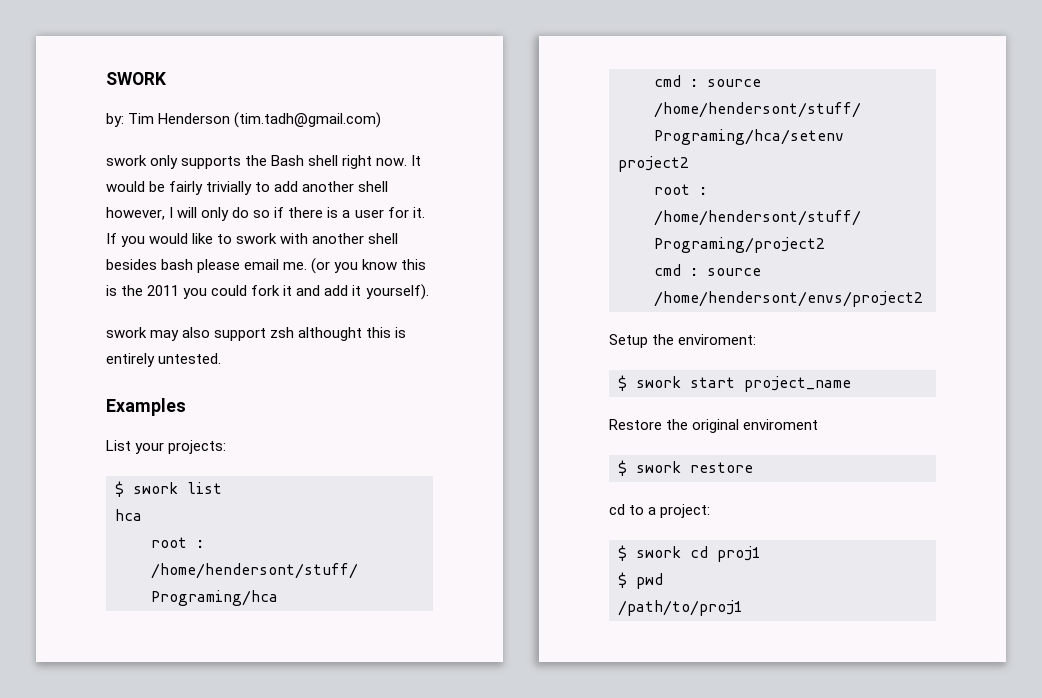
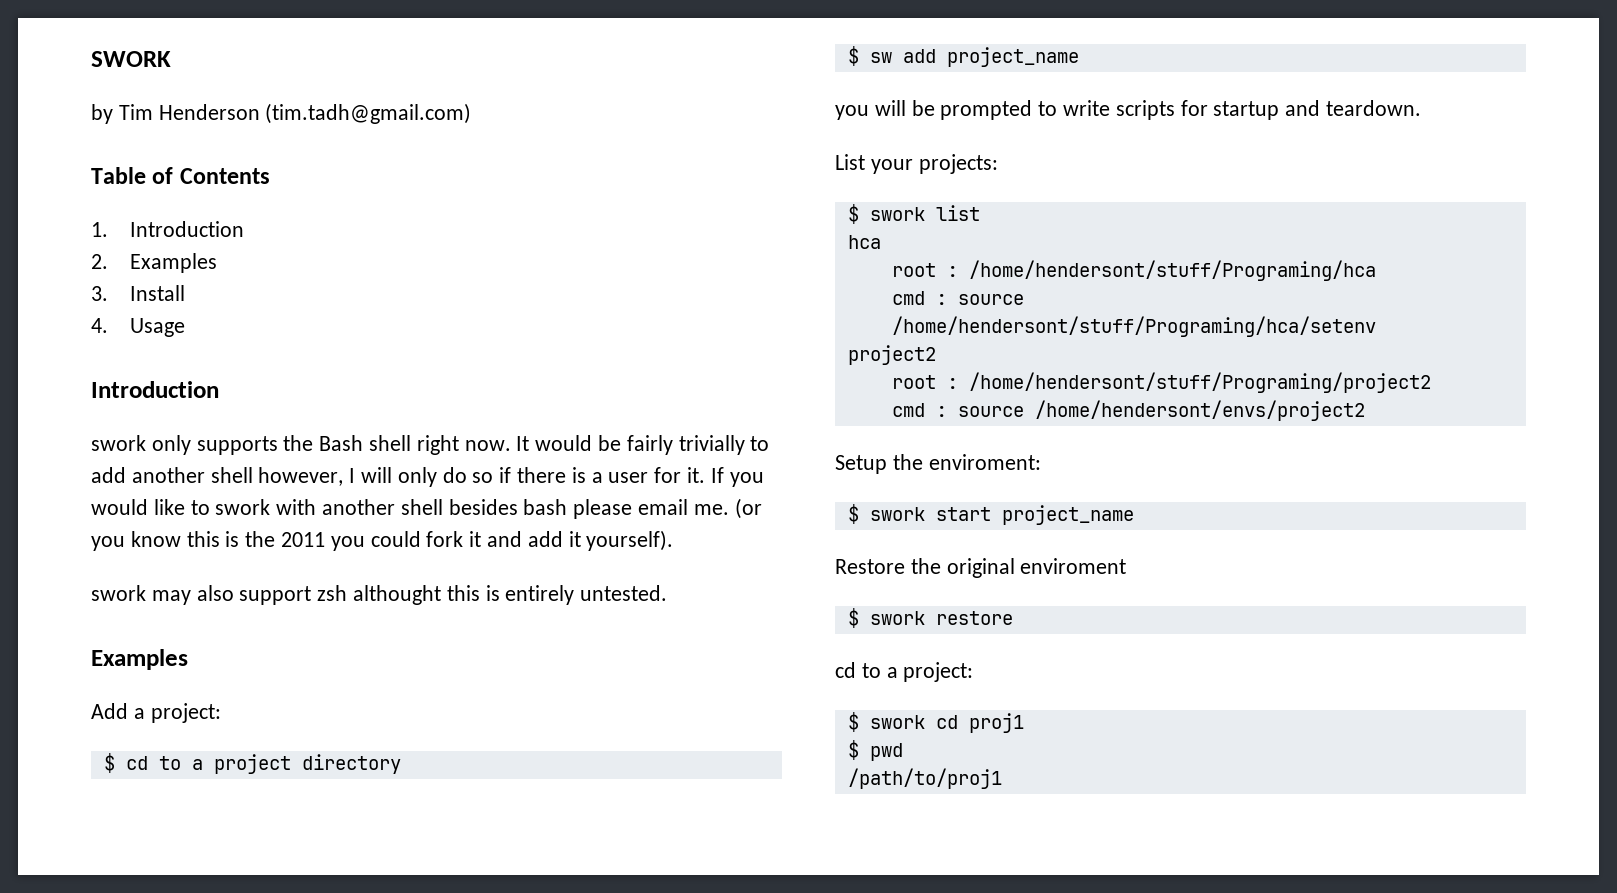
- by: Tim Henderson (tim.tadh@gmail.com)
+ by Tim Henderson (tim.tadh@gmail.com)
+ Table of Contents
+ 1. Introduction
+ 2. Examples
+ 3. Install
+ 4. Usage
+ Introduction
+ Add a project:
+ $ cd to a project directory
+ $ sw add project_name
+ you will be prompted to write scripts for startup and teardown.

